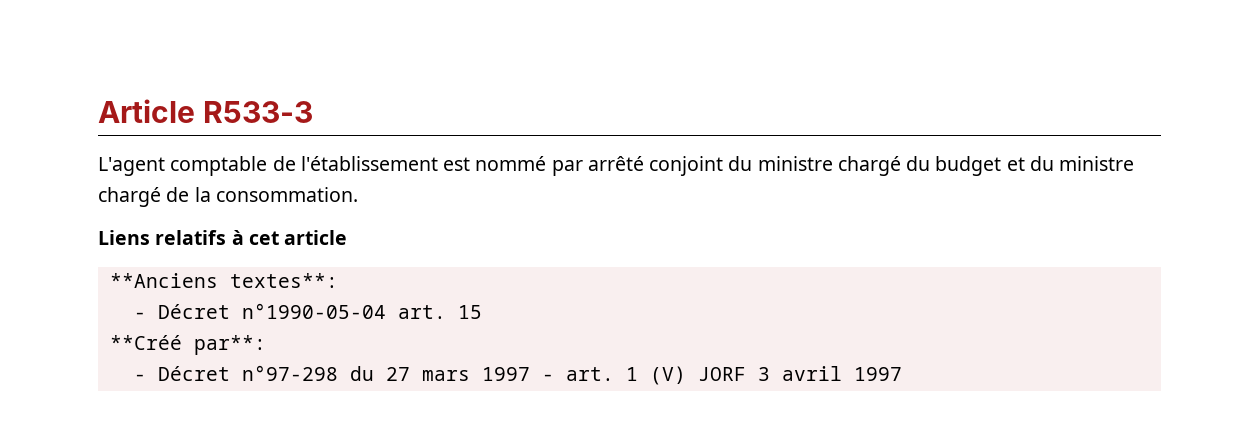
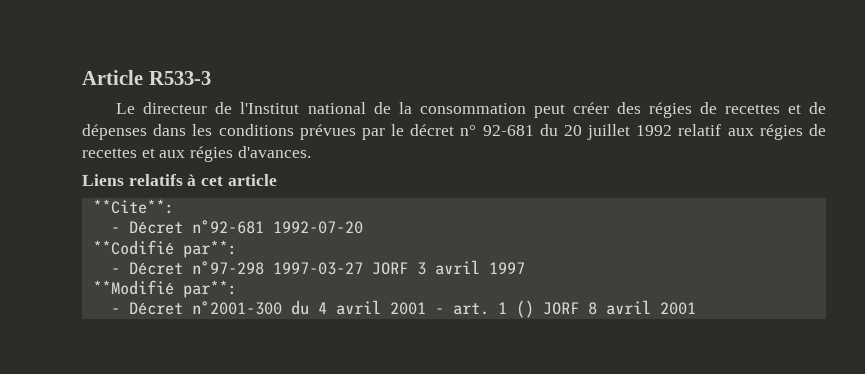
- L'agent comptable de l'établissement est nommé par arrêté conjoint du ministre chargé du budget et du ministre chargé de la consommation.
+ Le directeur de l'Institut national de la consommation peut créer des régies de recettes et de dépenses dans les conditions prévues par le décret n° 92-681 du 20 juillet 1992 relatif aux régies de recettes et aux régies d'avances.
- **Anciens textes**:
- - Décret n°1990-05-04 art. 15
- **Créé par**:
+ **Cite**:
+ - Décret n°92-681 1992-07-20
+ **Codifié par**:
- - Décret n°97-298 du 27 mars 1997 - art. 1 (V) JORF 3 avril 1997
+ - Décret n°97-298 1997-03-27 JORF 3 avril 1997
+ **Modifié par**:
+ - Décret n°2001-300 du 4 avril 2001 - art. 1 () JORF 8 avril 2001

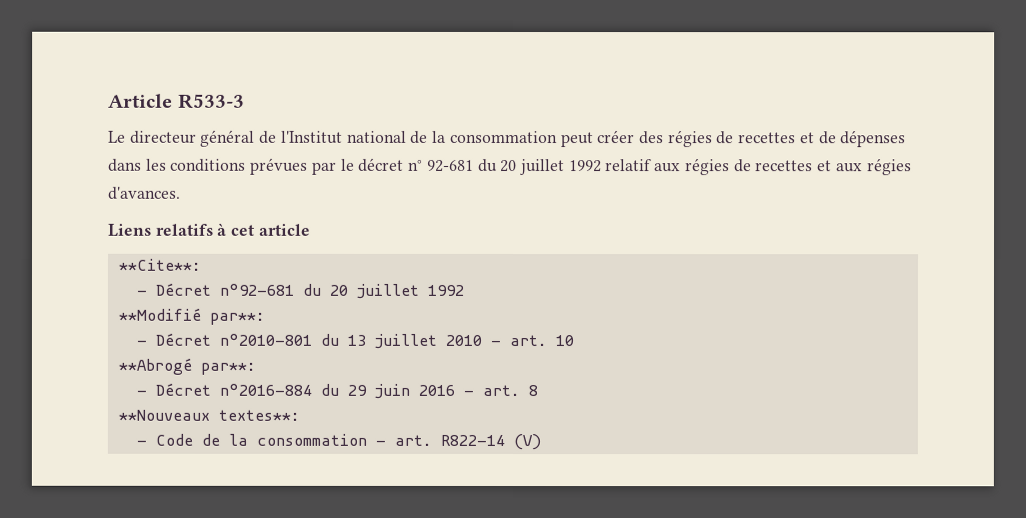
- Le directeur de l'Institut national de la consommation peut créer des régies de recettes et de dépenses dans les conditions prévues par le décret n° 92-681 du 20 juillet 1992 relatif aux régies de recettes et aux régies d'avances.
+ Le directeur général de l'Institut national de la consommation peut créer des régies de recettes et de dépenses dans les conditions prévues par le décret n° 92-681 du 20 juillet 1992 relatif aux régies de recettes et aux régies d'avances.
- - Décret n°92-681 1992-07-20
- **Codifié par**:
- - Décret n°97-298 1997-03-27 JORF 3 avril 1997
+ - Décret n°92-681 du 20 juillet 1992
  **Modifié par**:
- - Décret n°2001-300 du 4 avril 2001 - art. 1 () JORF 8 avril 2001
+ - Décret n°2010-801 du 13 juillet 2010 - art. 10
+ **Abrogé par**:
+ - Décret n°2016-884 du 29 juin 2016 - art. 8
+ **Nouveaux textes**:
+ - Code de la consommation - art. R822-14 (V)

